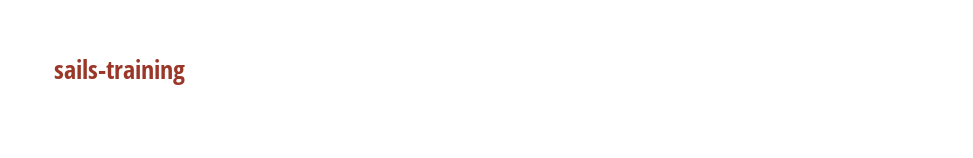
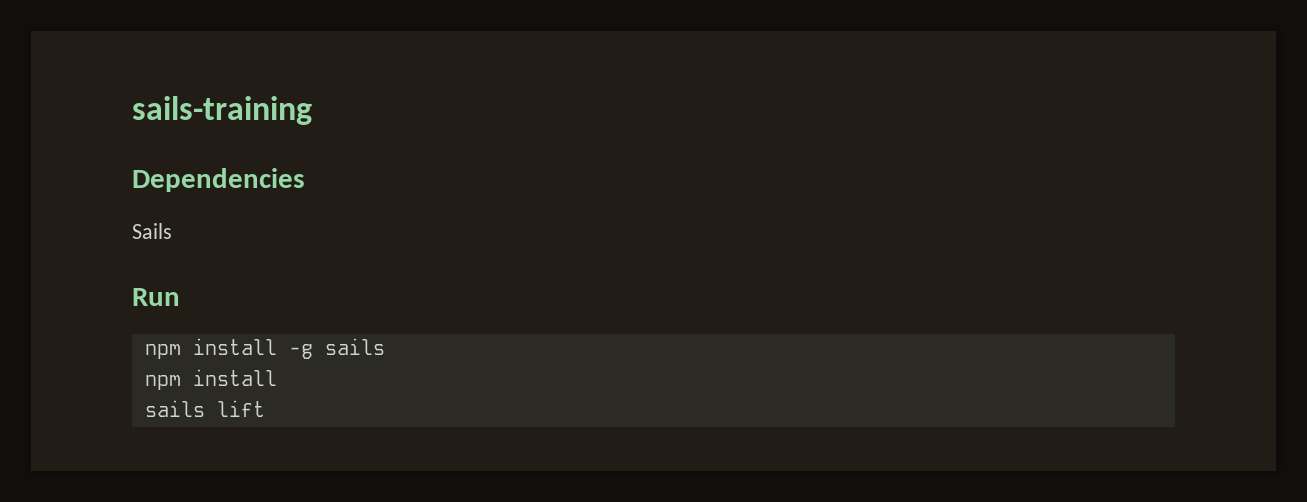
+ Dependencies
+ Sails
+ Run
+ npm install -g sails
+ npm install
+ sails lift

